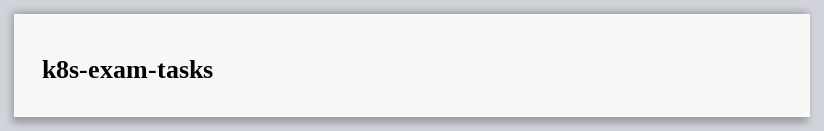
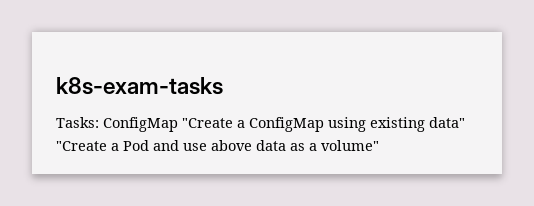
+ Tasks: ConfigMap "Create a ConfigMap using existing data"
+ "Create a Pod and use above data as a volume"

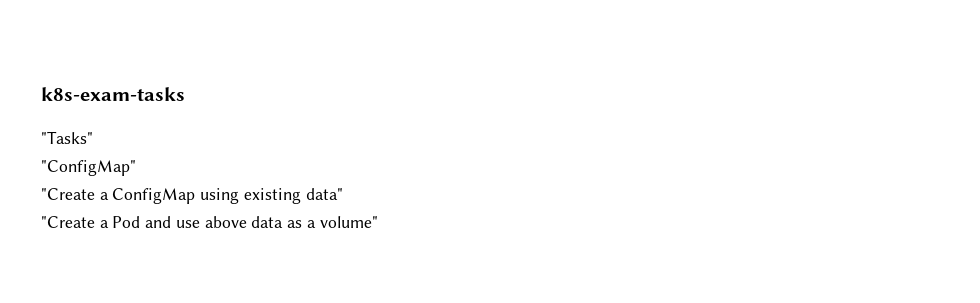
- Tasks: ConfigMap "Create a ConfigMap using existing data"
+ "Tasks"
+ "ConfigMap"
+ "Create a ConfigMap using existing data"

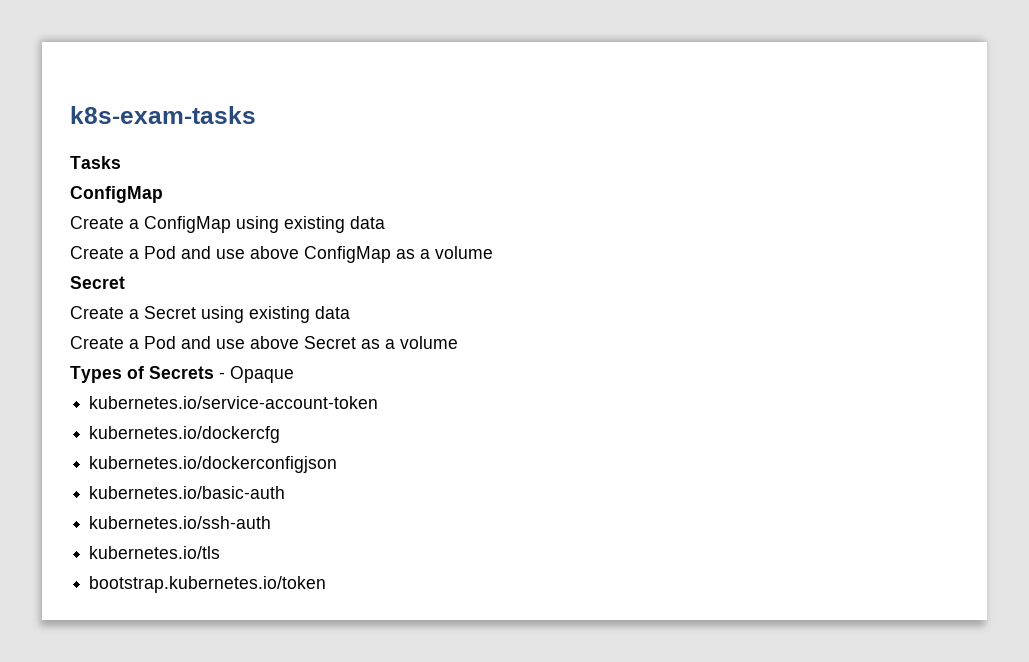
- "Tasks"
- "ConfigMap"
- "Create a ConfigMap using existing data"
- "Create a Pod and use above data as a volume"
+ Tasks
+ ConfigMap
+ Create a ConfigMap using existing data
+ Create a Pod and use above ConfigMap as a volume
+ Secret
+ Create a Secret using existing data
+ Create a Pod and use above Secret as a volume
+ Types of Secrets - Opaque
+ kubernetes.io/service-account-token
+ kubernetes.io/dockercfg
+ kubernetes.io/dockerconfigjson
+ kubernetes.io/basic-auth
+ kubernetes.io/ssh-auth
+ kubernetes.io/tls
+ bootstrap.kubernetes.io/token

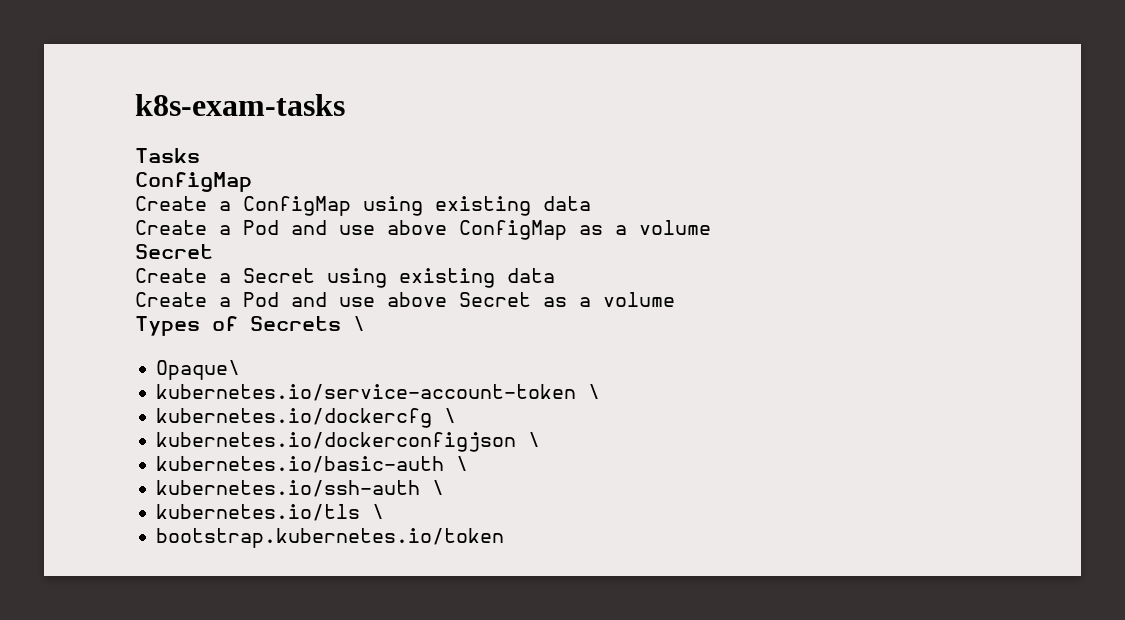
- Types of Secrets - Opaque
+ Types of Secrets \
+ Opaque\
- kubernetes.io/service-account-token
+ kubernetes.io/service-account-token \
- kubernetes.io/dockercfg
+ kubernetes.io/dockercfg \
- kubernetes.io/dockerconfigjson
+ kubernetes.io/dockerconfigjson \
- kubernetes.io/basic-auth
+ kubernetes.io/basic-auth \
- kubernetes.io/ssh-auth
+ kubernetes.io/ssh-auth \
- kubernetes.io/tls
+ kubernetes.io/tls \

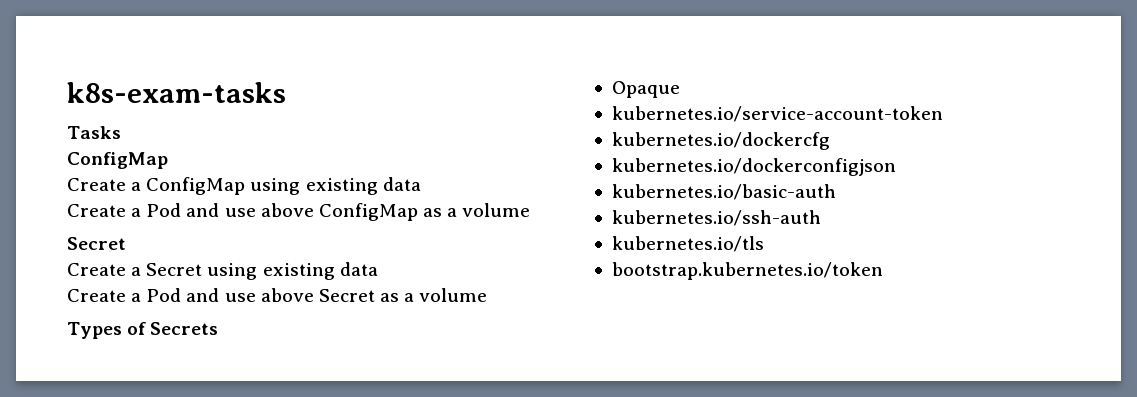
- Types of Secrets \
- Opaque\
+ Types of Secrets
+ Opaque
- kubernetes.io/service-account-token \
+ kubernetes.io/service-account-token
- kubernetes.io/dockercfg \
+ kubernetes.io/dockercfg
- kubernetes.io/dockerconfigjson \
+ kubernetes.io/dockerconfigjson
- kubernetes.io/basic-auth \
+ kubernetes.io/basic-auth
- kubernetes.io/ssh-auth \
+ kubernetes.io/ssh-auth
- kubernetes.io/tls \
+ kubernetes.io/tls

